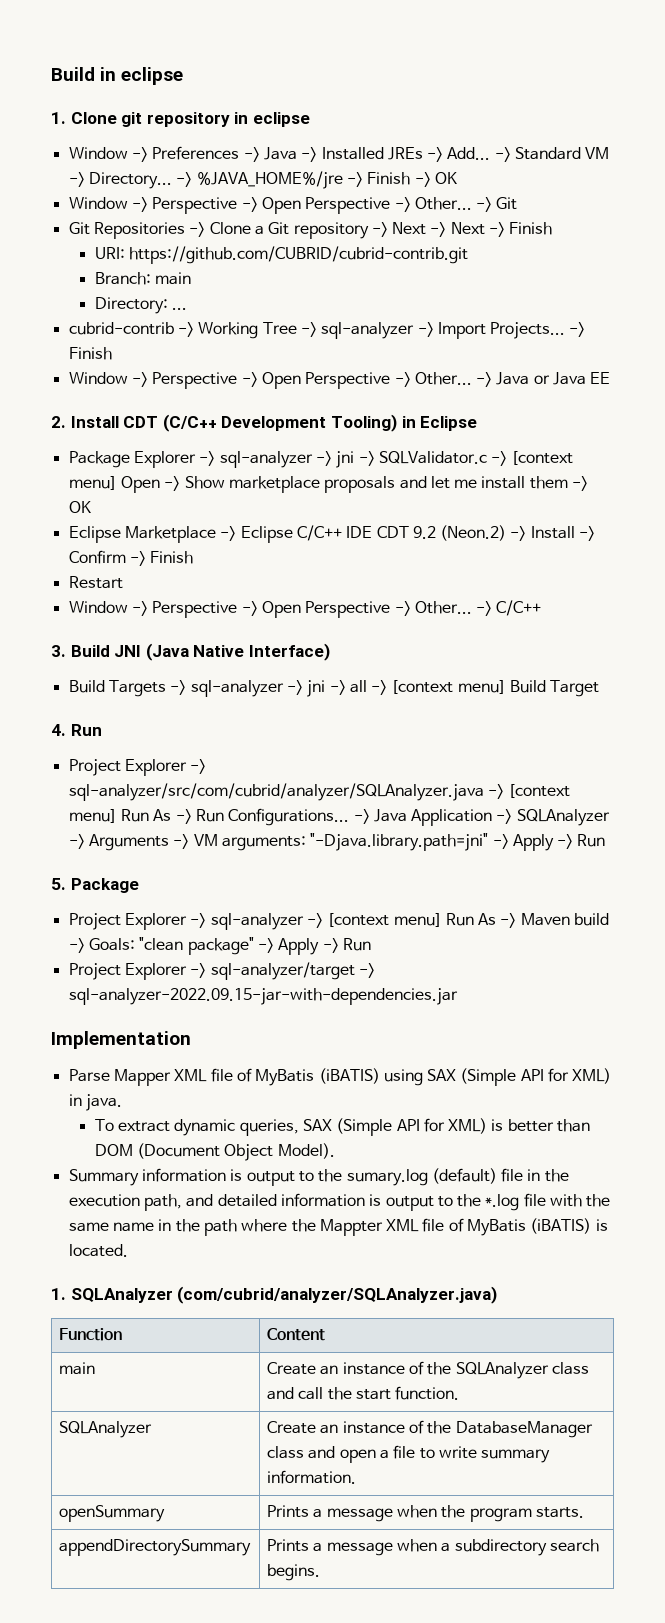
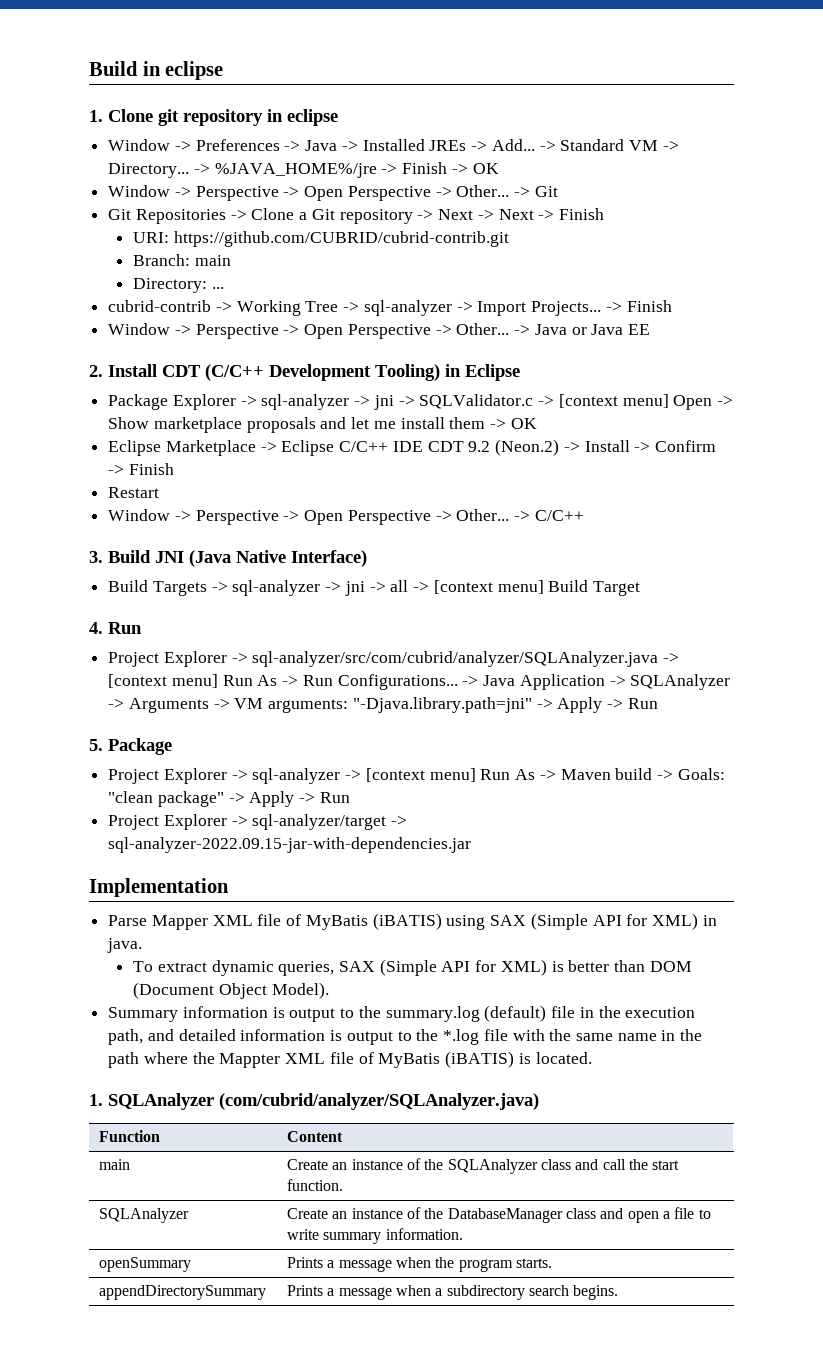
- Summary information is output to the sumary.log (default) file in the execution path, and detailed information is output to the *.log file with the same name in the path where the Mappter XML file of MyBatis (iBATIS) is located.
+ Summary information is output to the summary.log (default) file in the execution path, and detailed information is output to the *.log file with the same name in the path where the Mappter XML file of MyBatis (iBATIS) is located.

